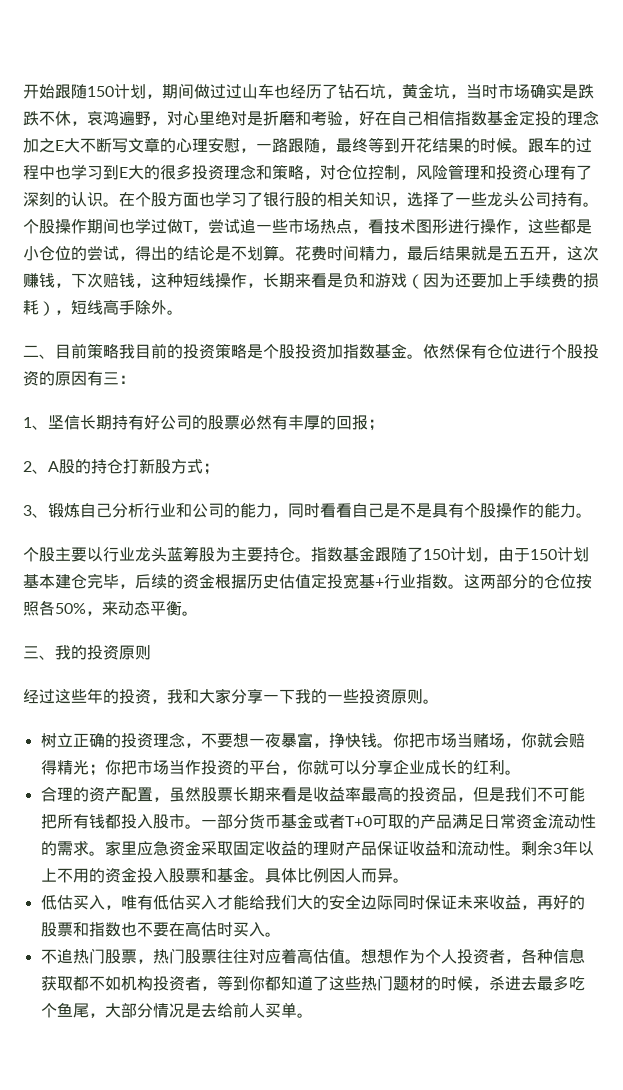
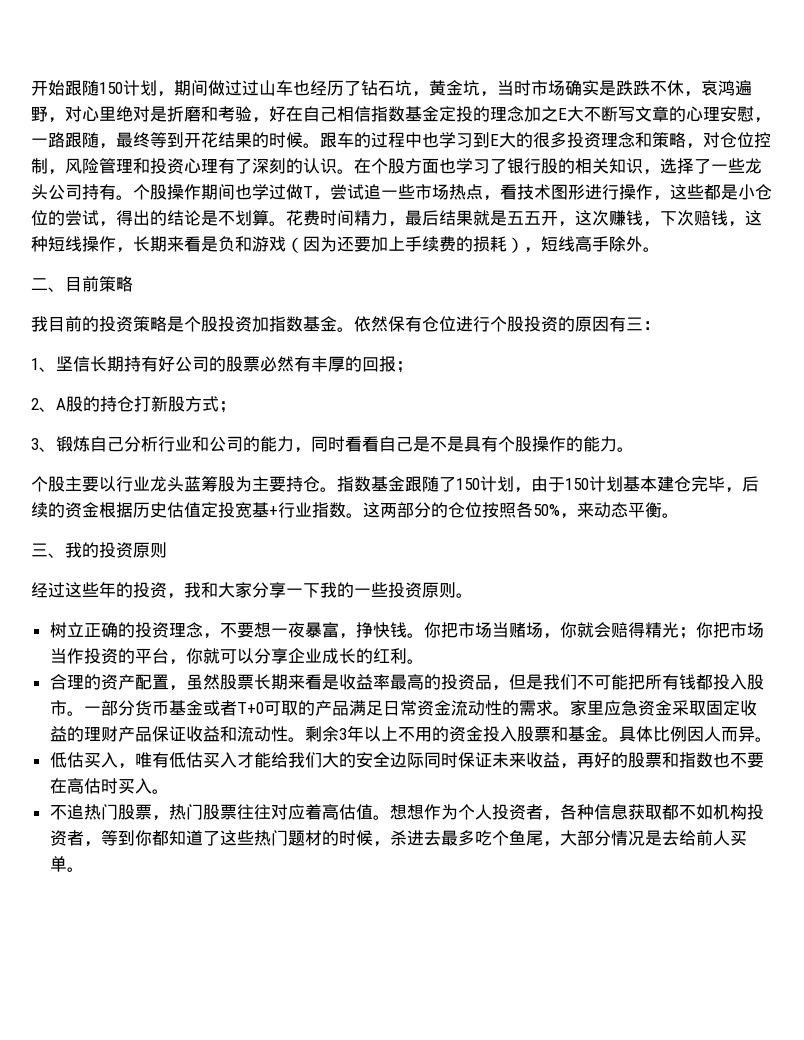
- 二、目前策略我目前的投资策略是个股投资加指数基金。
+ 二、目前策略
+ 我目前的投资策略是个股投资加指数基金。

